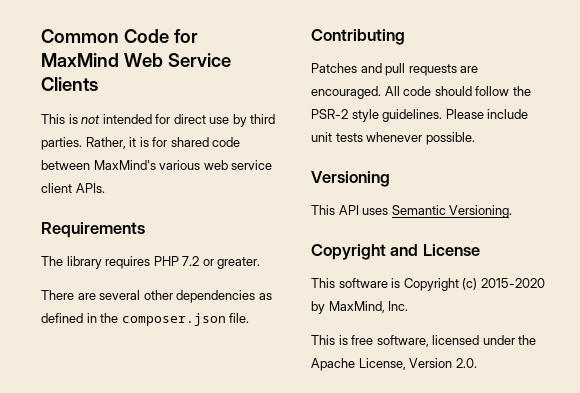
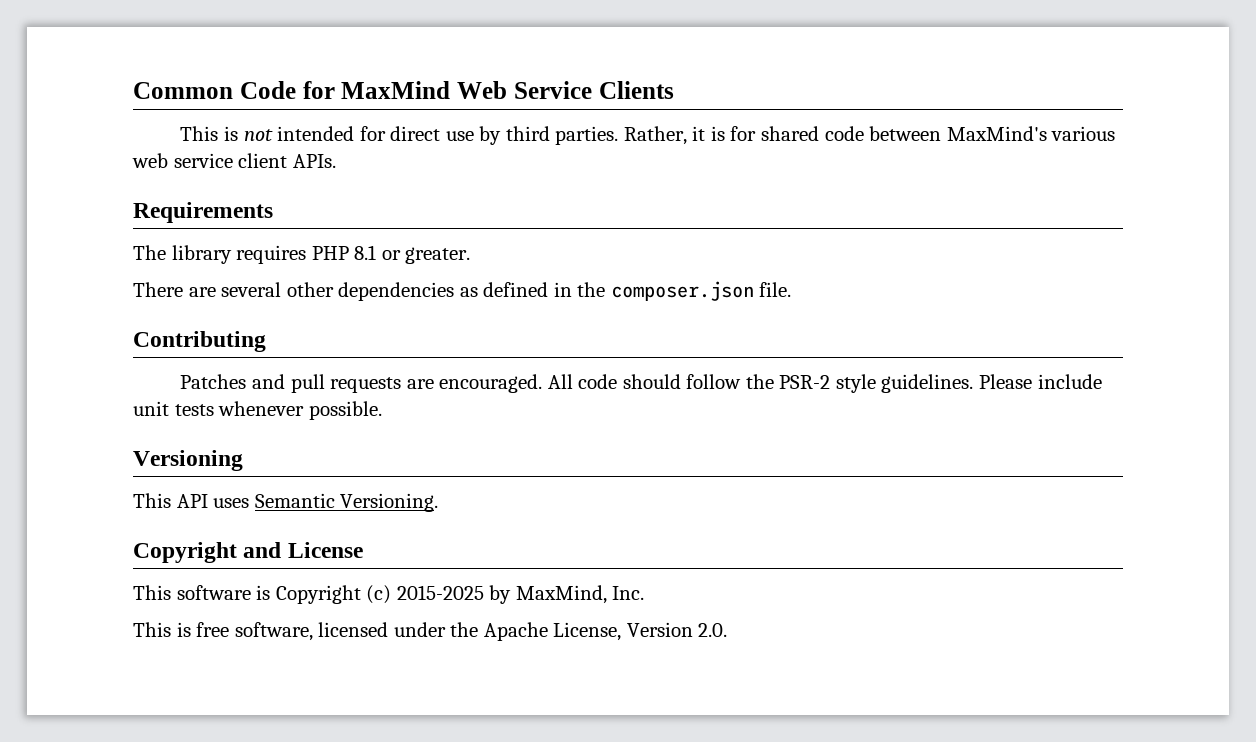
- The library requires PHP 7.2 or greater.
+ The library requires PHP 8.1 or greater.
- This software is Copyright (c) 2015-2020 by MaxMind, Inc.
+ This software is Copyright (c) 2015-2025 by MaxMind, Inc.

